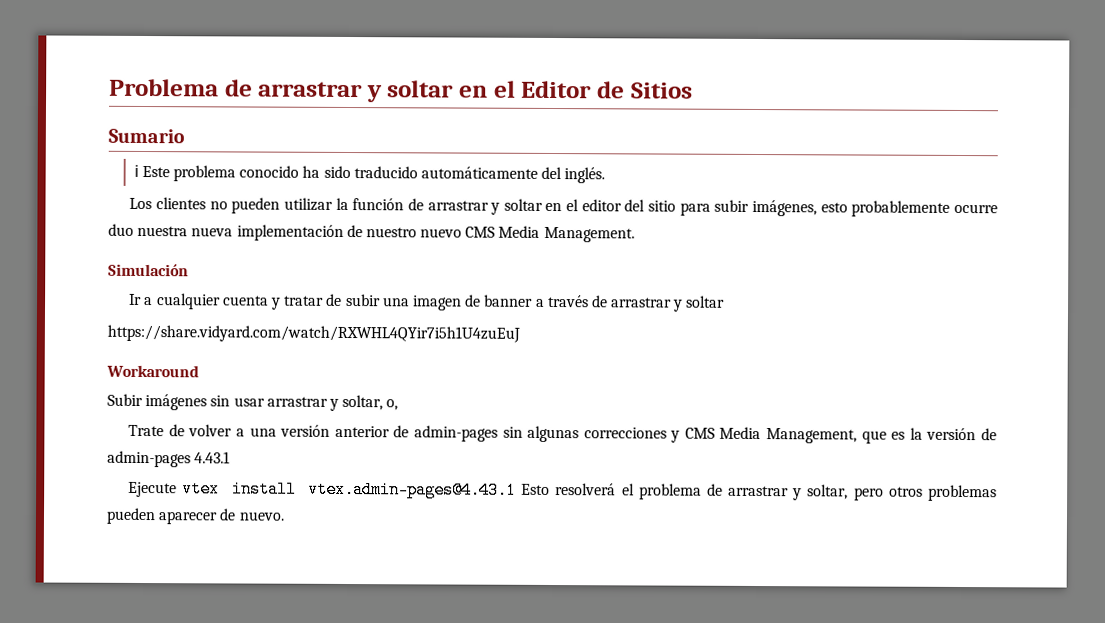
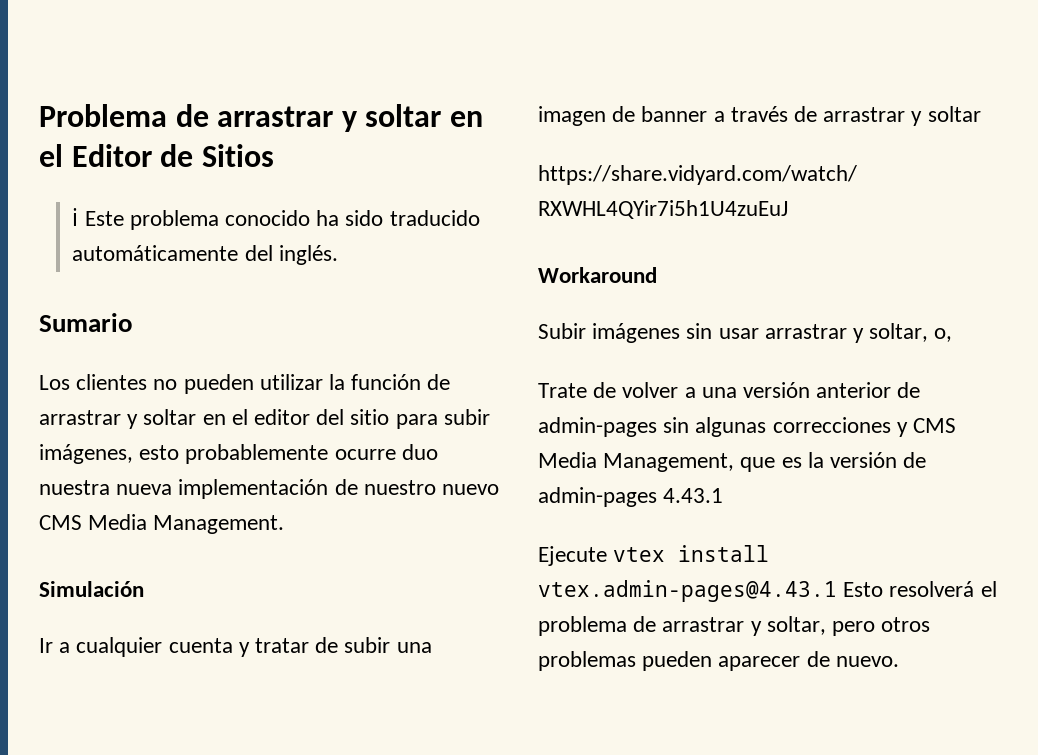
- Sumario
+ Sumario

